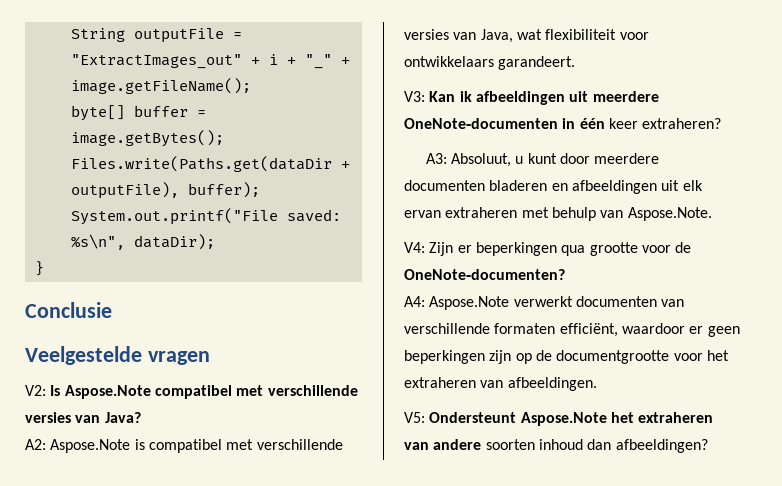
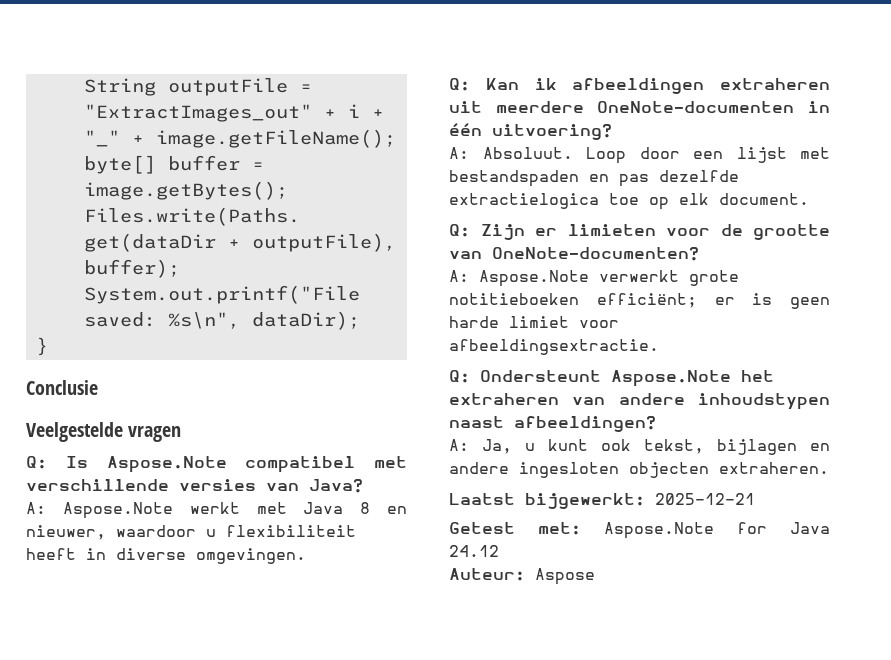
- V2: Is Aspose.Note compatibel met verschillende versies van Java?
+ Q: Is Aspose.Note compatibel met verschillende versies van Java?
- A2: Aspose.Note is compatibel met verschillende versies van Java, wat flexibiliteit voor ontwikkelaars garandeert.
- V3: Kan ik afbeeldingen uit meerdere OneNote‑documenten in één keer extraheren?
- A3: Absoluut, u kunt door meerdere documenten bladeren en afbeeldingen uit elk ervan extraheren met behulp van Aspose.Note.
- V4: Zijn er beperkingen qua grootte voor de OneNote‑documenten?
+ A: Aspose.Note werkt met Java 8 en nieuwer, waardoor u flexibiliteit heeft in diverse omgevingen.
+ Q: Kan ik afbeeldingen extraheren uit meerdere OneNote‑documenten in één uitvoering?
+ A: Absoluut. Loop door een lijst met bestandspaden en pas dezelfde extractielogica toe op elk document.
+ Q: Zijn er limieten voor de grootte van OneNote‑documenten?
- A4: Aspose.Note verwerkt documenten van verschillende formaten efficiënt, waardoor er geen beperkingen zijn op de documentgrootte voor het extraheren van afbeeldingen.
- V5: Ondersteunt Aspose.Note het extraheren van andere soorten inhoud dan afbeeldingen?
+ A: Aspose.Note verwerkt grote notitieboeken efficiënt; er is geen harde limiet voor afbeeldingsextractie.
+ Q: Ondersteunt Aspose.Note het extraheren van andere inhoudstypen naast afbeeldingen?
+ A: Ja, u kunt ook tekst, bijlagen en andere ingesloten objecten extraheren.
+ Laatst bijgewerkt: 2025-12-21
+ Getest met: Aspose.Note for Java 24.12
+ Auteur: Aspose

